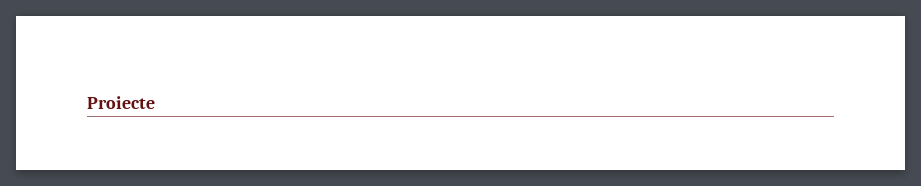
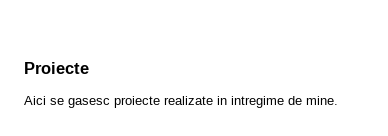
+ Aici se gasesc proiecte realizate in intregime de mine.

